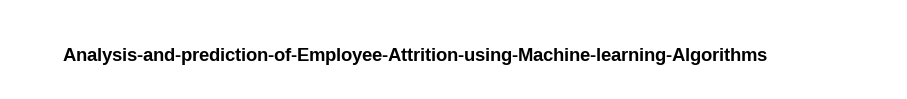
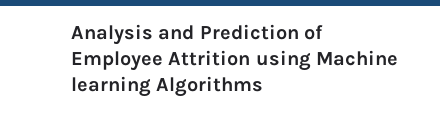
- Analysis-and-prediction-of-Employee-Attrition-using-Machine-learning-Algorithms
+ Analysis and Prediction of Employee Attrition using Machine learning Algorithms

